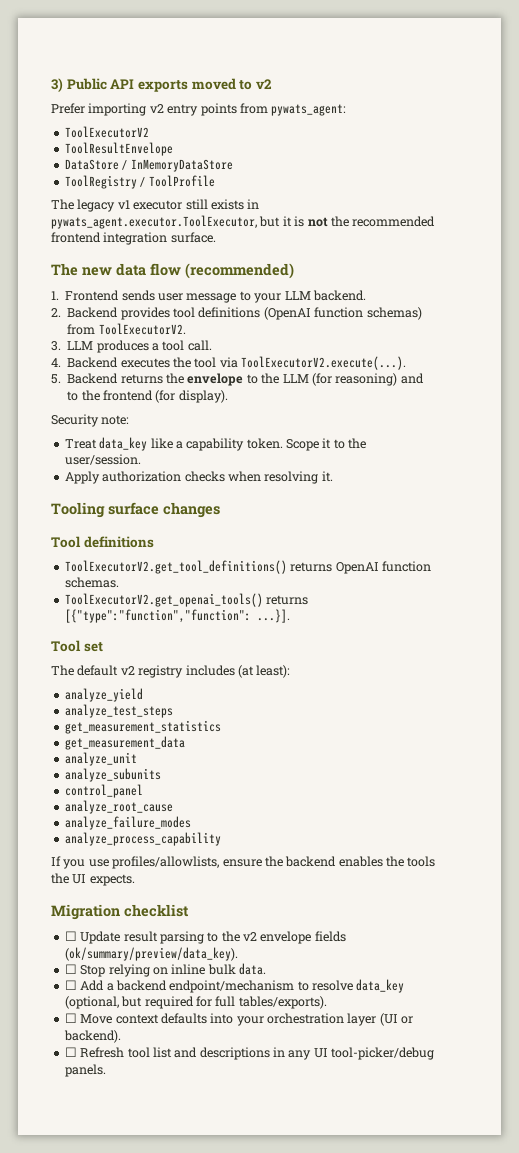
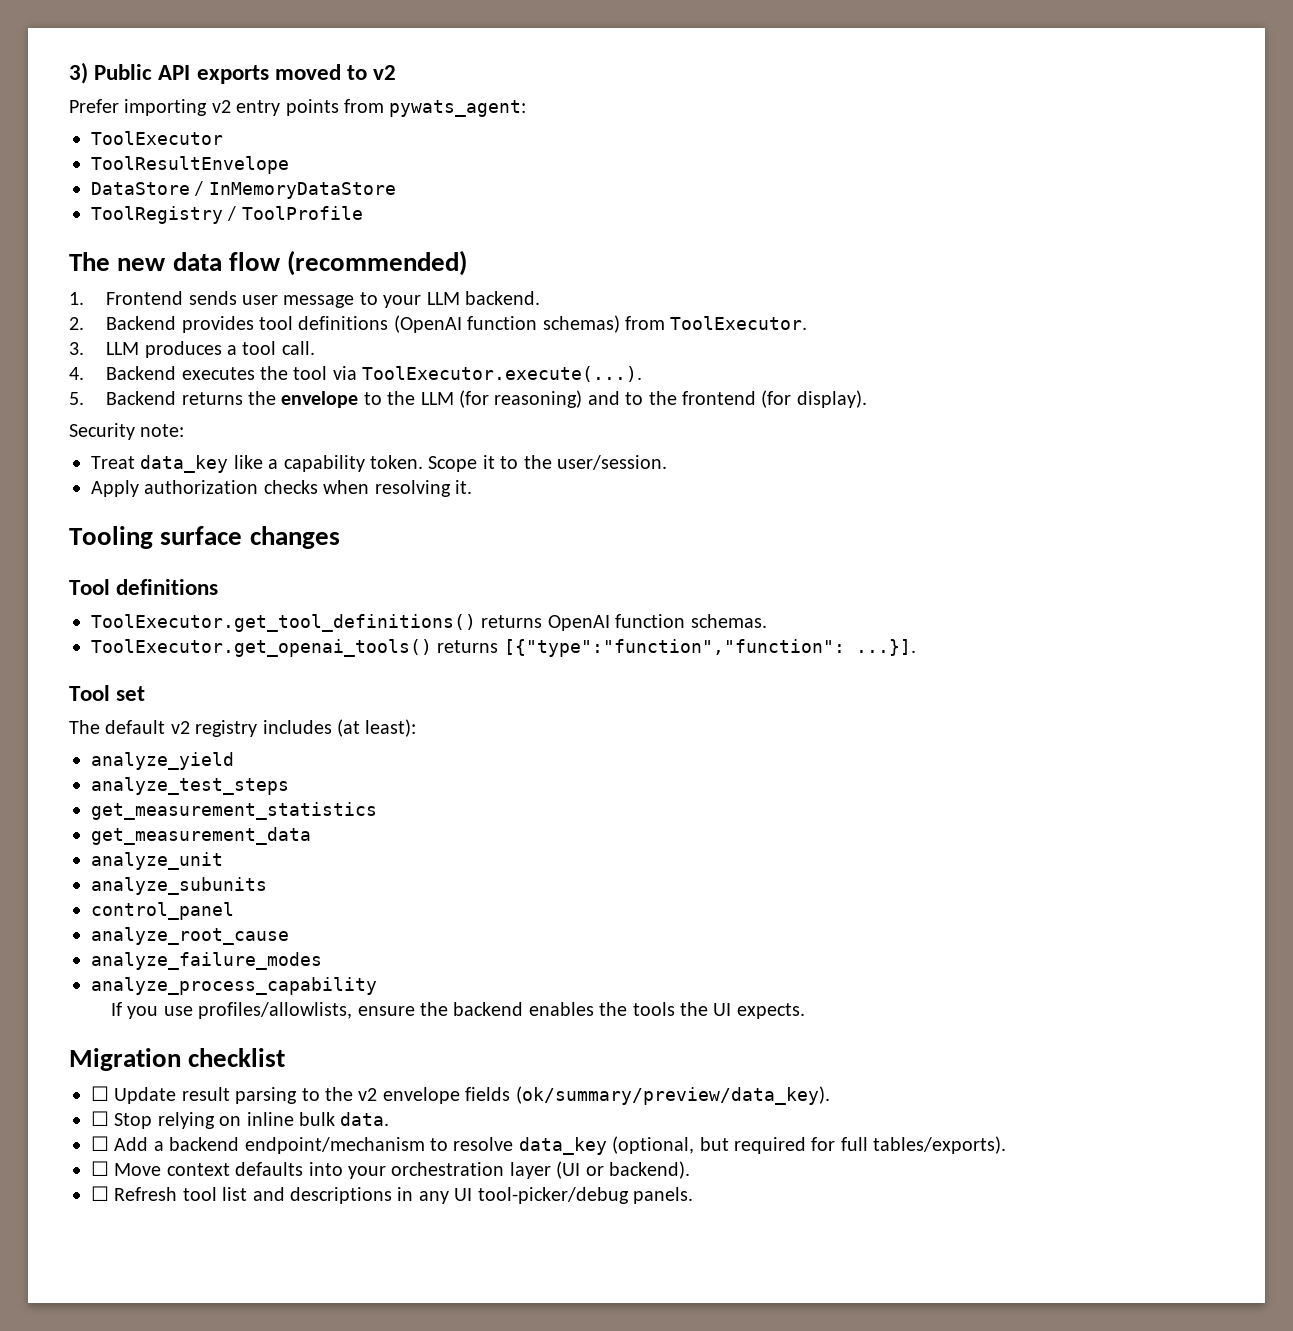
- ToolExecutorV2
+ ToolExecutor
- The legacy v1 executor still exists in pywats_agent.executor.ToolExecutor, but it is not the recommended frontend integration surface.
- 2. Backend provides tool definitions (OpenAI function schemas) from ToolExecutorV2.
+ 2. Backend provides tool definitions (OpenAI function schemas) from ToolExecutor.
- 4. Backend executes the tool via ToolExecutorV2.execute(...).
+ 4. Backend executes the tool via ToolExecutor.execute(...).
- ToolExecutorV2.get_tool_definitions() returns OpenAI function schemas.
+ ToolExecutor.get_tool_definitions() returns OpenAI function schemas.
- ToolExecutorV2.get_openai_tools() returns [{"type":"function","function": ...}].
+ ToolExecutor.get_openai_tools() returns [{"type":"function","function": ...}].

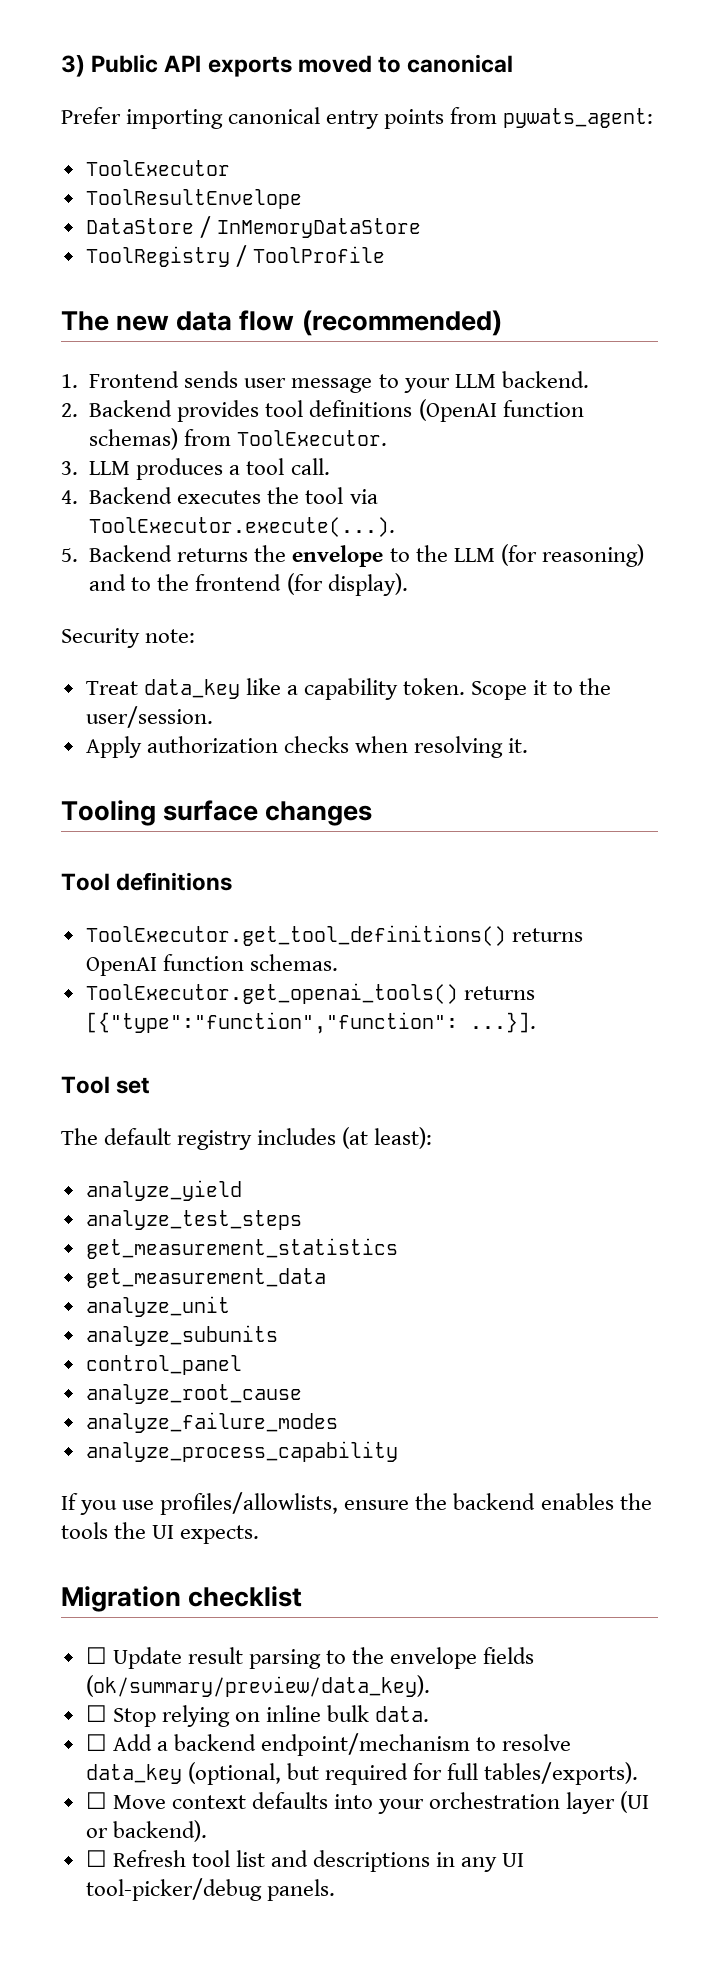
- 3) Public API exports moved to v2
+ 3) Public API exports moved to canonical
- Prefer importing v2 entry points from pywats_agent:
+ Prefer importing canonical entry points from pywats_agent:
- The default v2 registry includes (at least):
+ The default registry includes (at least):
- ☐ Update result parsing to the v2 envelope fields (ok/summary/preview/data_key).
+ ☐ Update result parsing to the envelope fields (ok/summary/preview/data_key).

